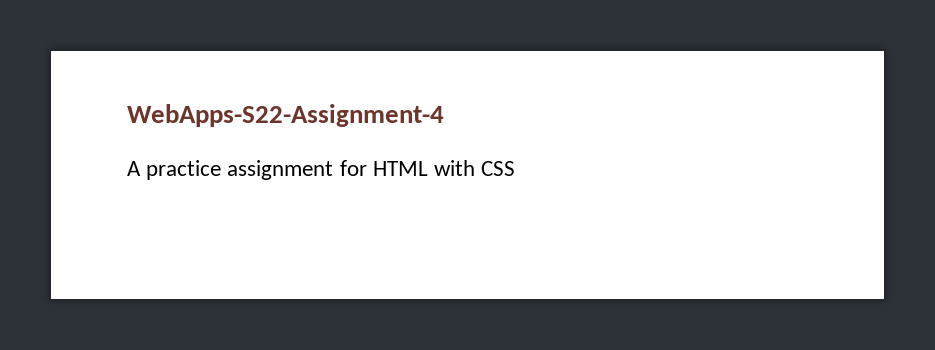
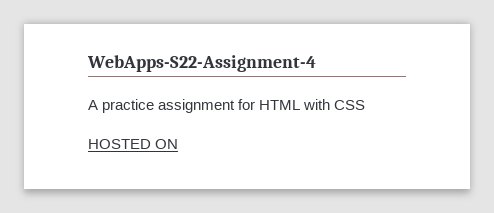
+ HOSTED ON

